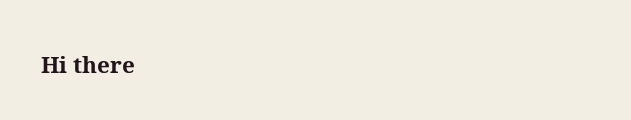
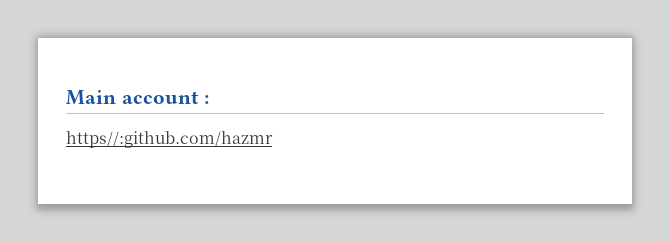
- Hi there
+ Main account :
+ https//:github.com/hazmr

